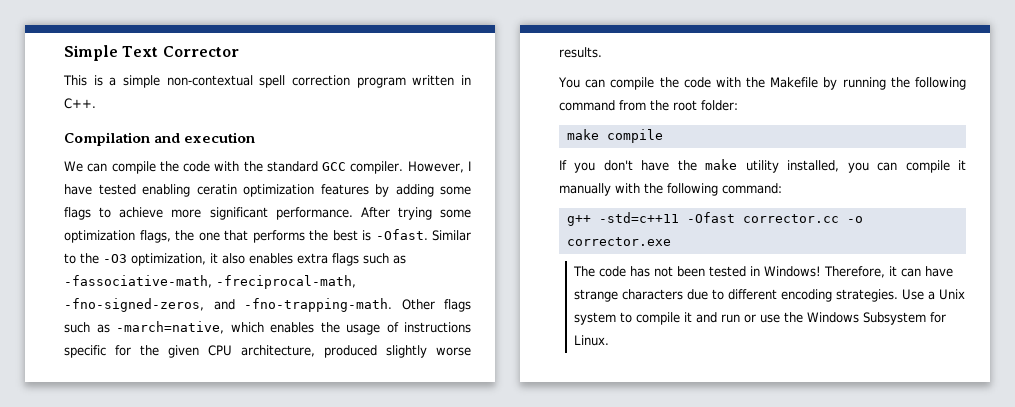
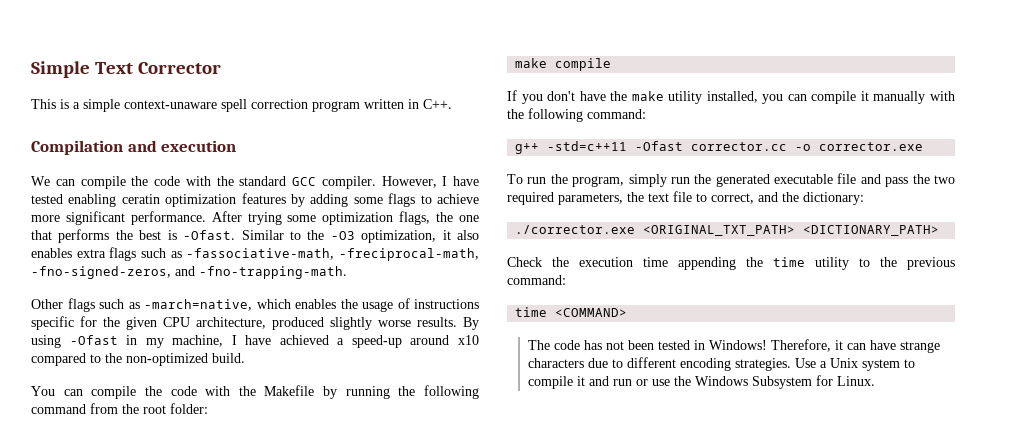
- This is a simple non-contextual spell correction program written in C++.
+ This is a simple context-unaware spell correction program written in C++.
- Similar to the -O3 optimization, it also enables extra flags such as -fassociative-math, -freciprocal-math, -fno-signed-zeros, and -fno-trapping-math. Other flags such as -march=native, which enables the usage of instructions specific for the given CPU architecture, produced slightly worse results.
+ Similar to the -O3 optimization, it also enables extra flags such as -fassociative-math, -freciprocal-math, -fno-signed-zeros, and -fno-trapping-math.
+ Other flags such as -march=native, which enables the usage of instructions specific for the given CPU architecture, produced slightly worse results. By using -Ofast in my machine, I have achieved a speed-up around x10 compared to the non-optimized build.
+ To run the program, simply run the generated executable file and pass the two required parameters, the text file to correct, and the dictionary:
+ ./corrector.exe <ORIGINAL_TXT_PATH> <DICTIONARY_PATH>
+ Check the execution time appending the time utility to the previous command:
+ time <COMMAND>

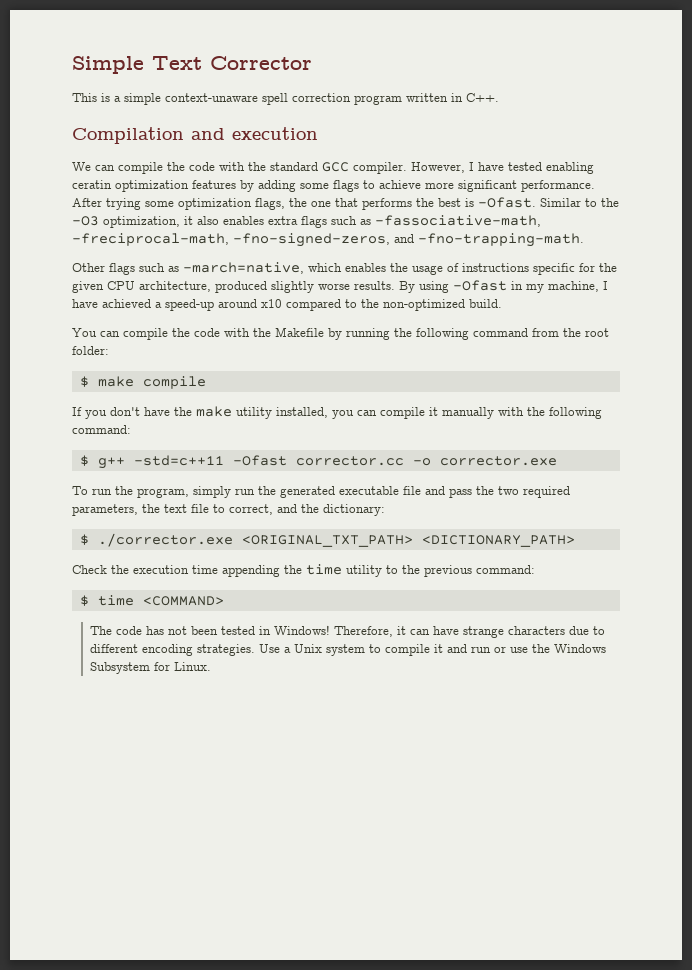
- make compile
+ $ make compile
- g++ -std=c++11 -Ofast corrector.cc -o corrector.exe
+ $ g++ -std=c++11 -Ofast corrector.cc -o corrector.exe
- ./corrector.exe <ORIGINAL_TXT_PATH> <DICTIONARY_PATH>
+ $ ./corrector.exe <ORIGINAL_TXT_PATH> <DICTIONARY_PATH>
- time <COMMAND>
+ $ time <COMMAND>

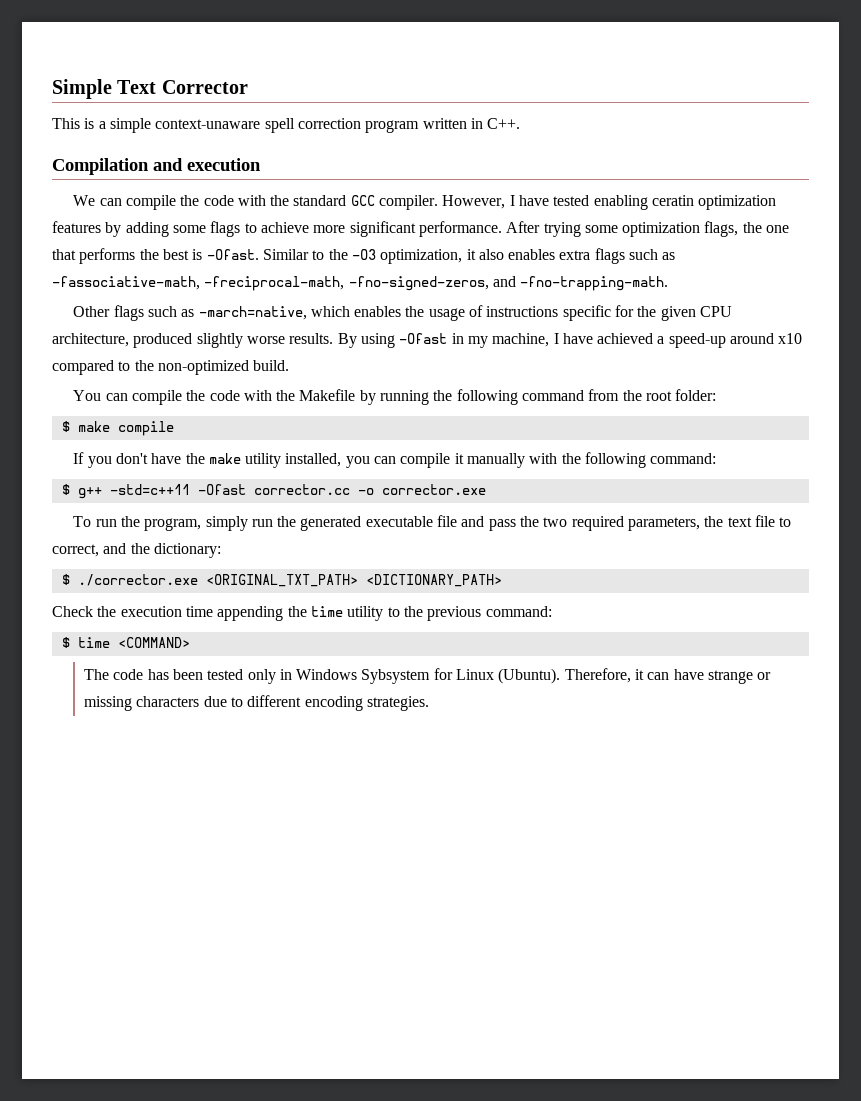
- The code has not been tested in Windows!
+ The code has been tested only in Windows Sybsystem for Linux (Ubuntu).
- Therefore, it can have strange characters due to different encoding strategies. Use a Unix system to compile it and run or use the Windows Subsystem for Linux.
+ Therefore, it can have strange or missing characters due to different encoding strategies.

